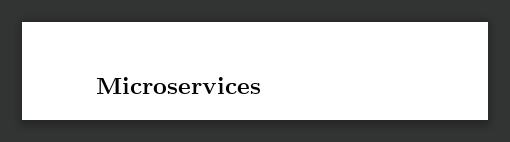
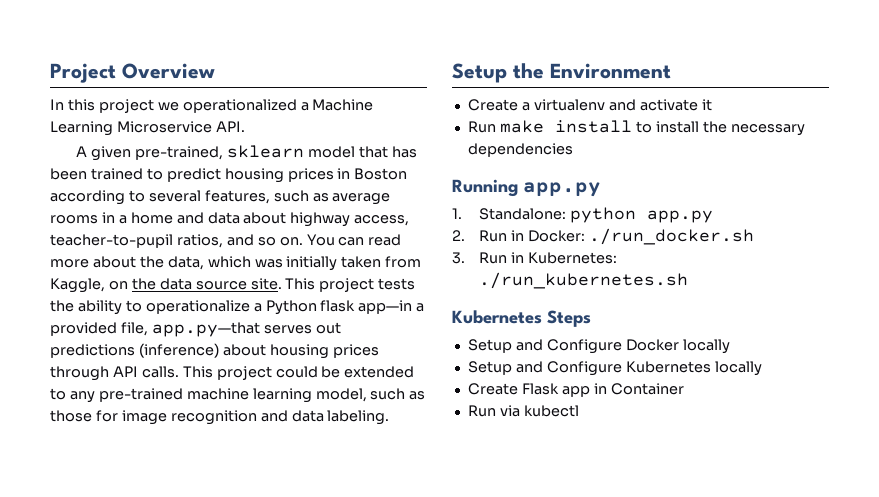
- Microservices
+ Project Overview
+ In this project we operationalized a Machine Learning Microservice API.
+ A given pre-trained, sklearn model that has been trained to predict housing prices in Boston according to several features, such as average rooms in a home and data about highway access, teacher-to-pupil ratios, and so on. You can read more about the data, which was initially taken from Kaggle, on the data source site. This project tests the ability to operationalize a Python flask app—in a provided file, app.py—that serves out predictions (inference) about housing prices through API calls. This project could be extended to any pre-trained machine learning model, such as those for image recognition and data labeling.
+ Setup the Environment
+ Create a virtualenv and activate it
+ Run make install to install the necessary dependencies
+ Running app.py
+ 1. Standalone: python app.py
+ 2. Run in Docker: ./run_docker.sh
+ 3. Run in Kubernetes: ./run_kubernetes.sh
+ Kubernetes Steps
+ Setup and Configure Docker locally
+ Setup and Configure Kubernetes locally
+ Create Flask app in Container
+ Run via kubectl

